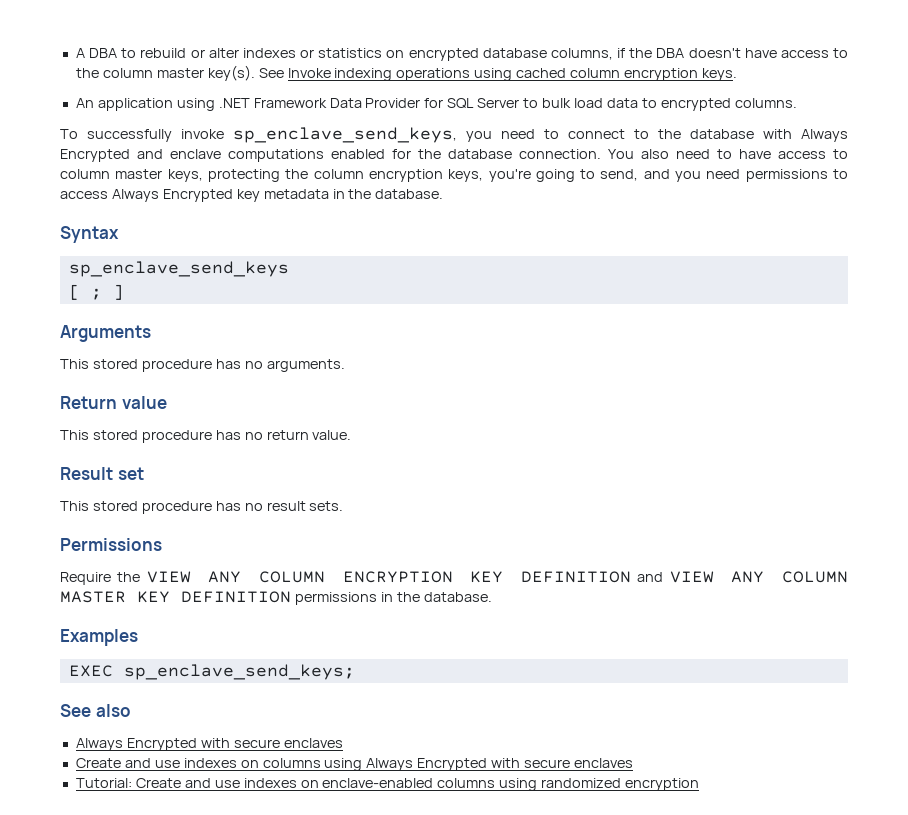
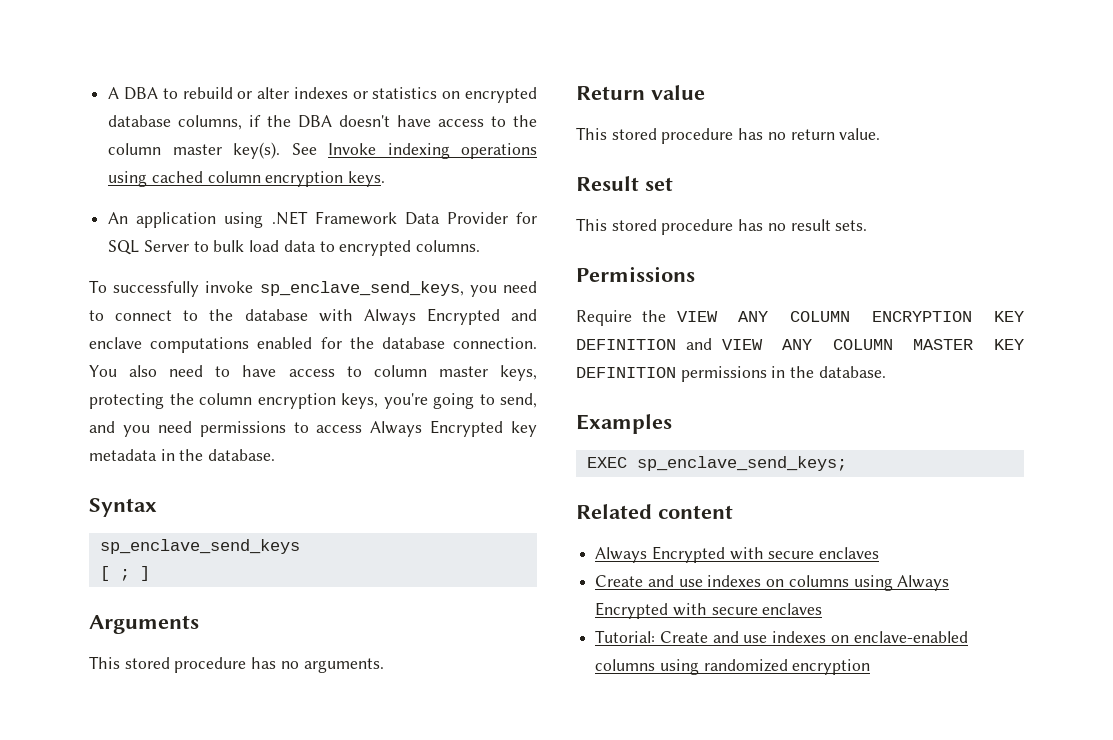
- See also
+ Related content

